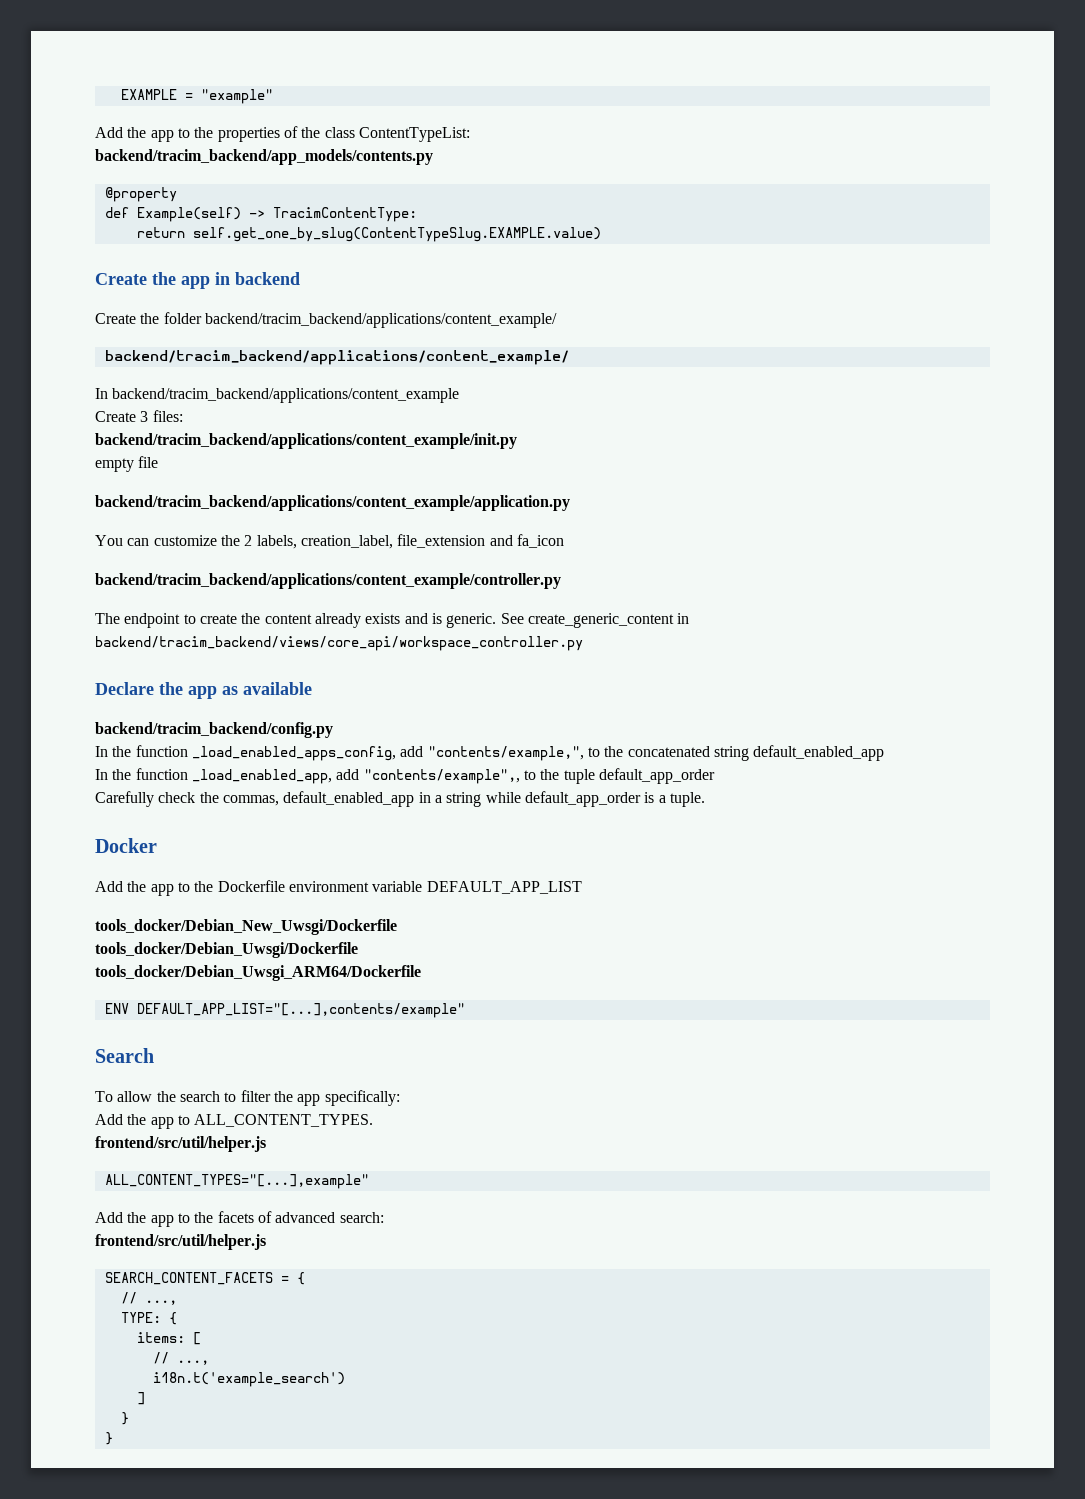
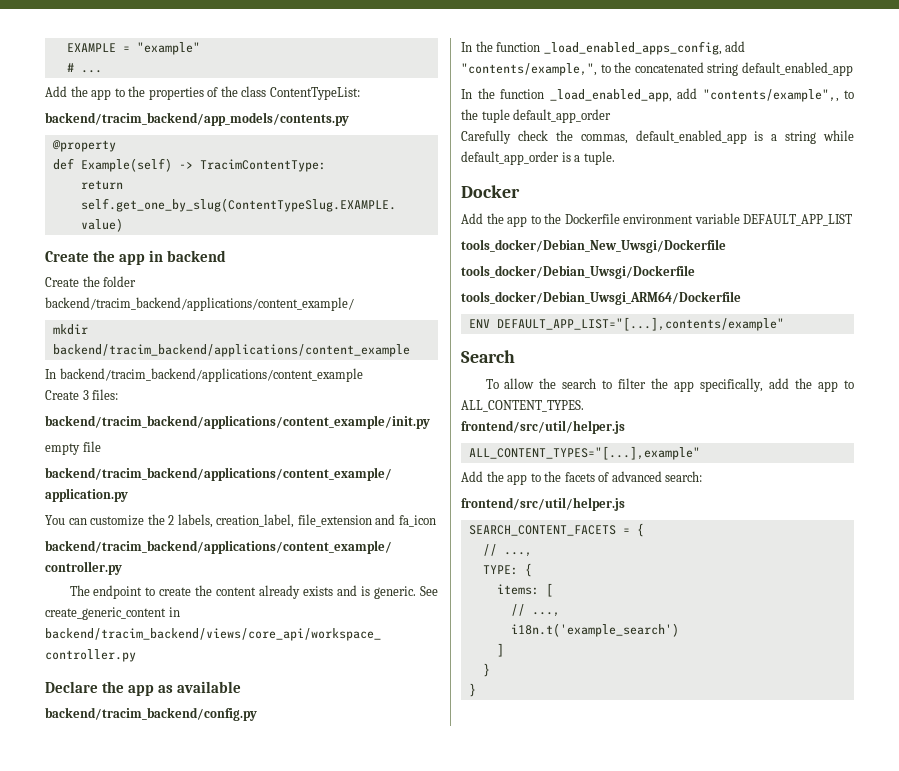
+ # ...
  Create the folder backend/tracim_backend/applications/content_example/
- backend/tracim_backend/applications/content_example/
+ mkdir backend/tracim_backend/applications/content_example
- Carefully check the commas, default_enabled_app in a string while default_app_order is a tuple.
+ Carefully check the commas, default_enabled_app is a string while default_app_order is a tuple.
- To allow the search to filter the app specifically:
- Add the app to ALL_CONTENT_TYPES.
+ To allow the search to filter the app specifically, add the app to ALL_CONTENT_TYPES.

